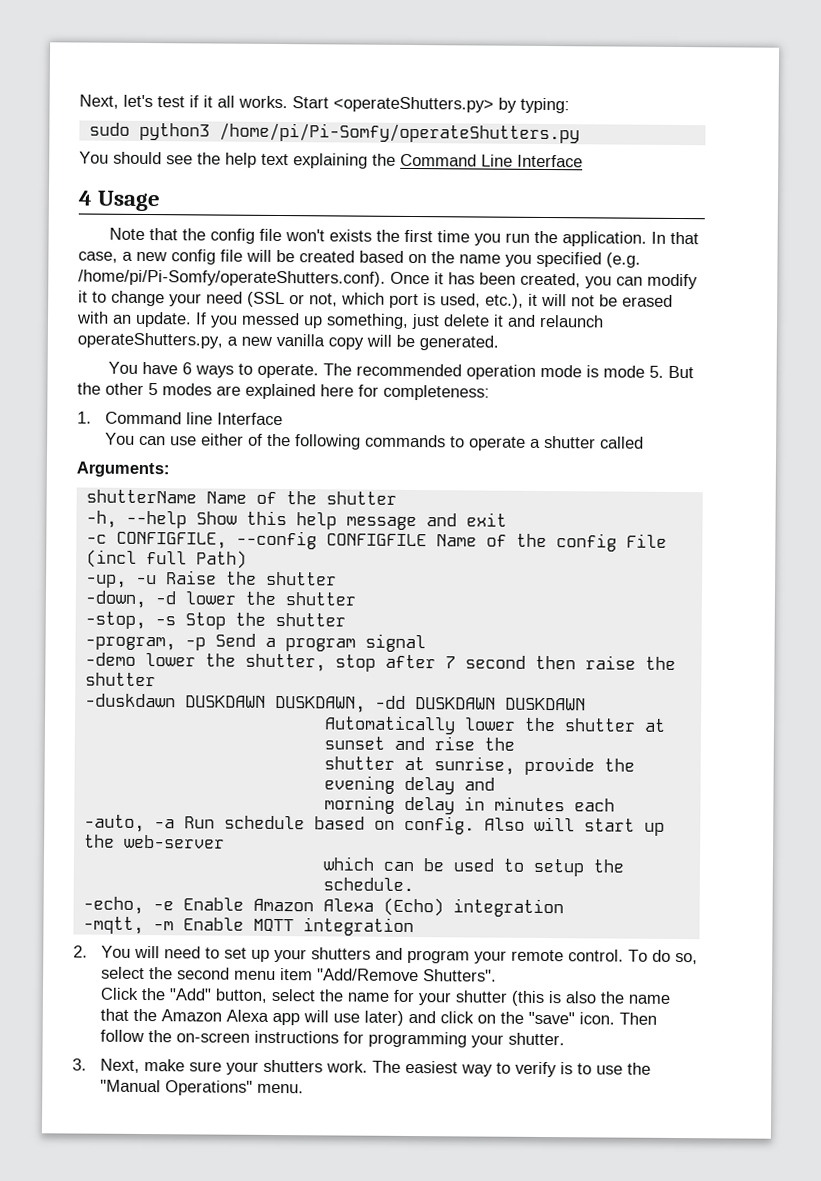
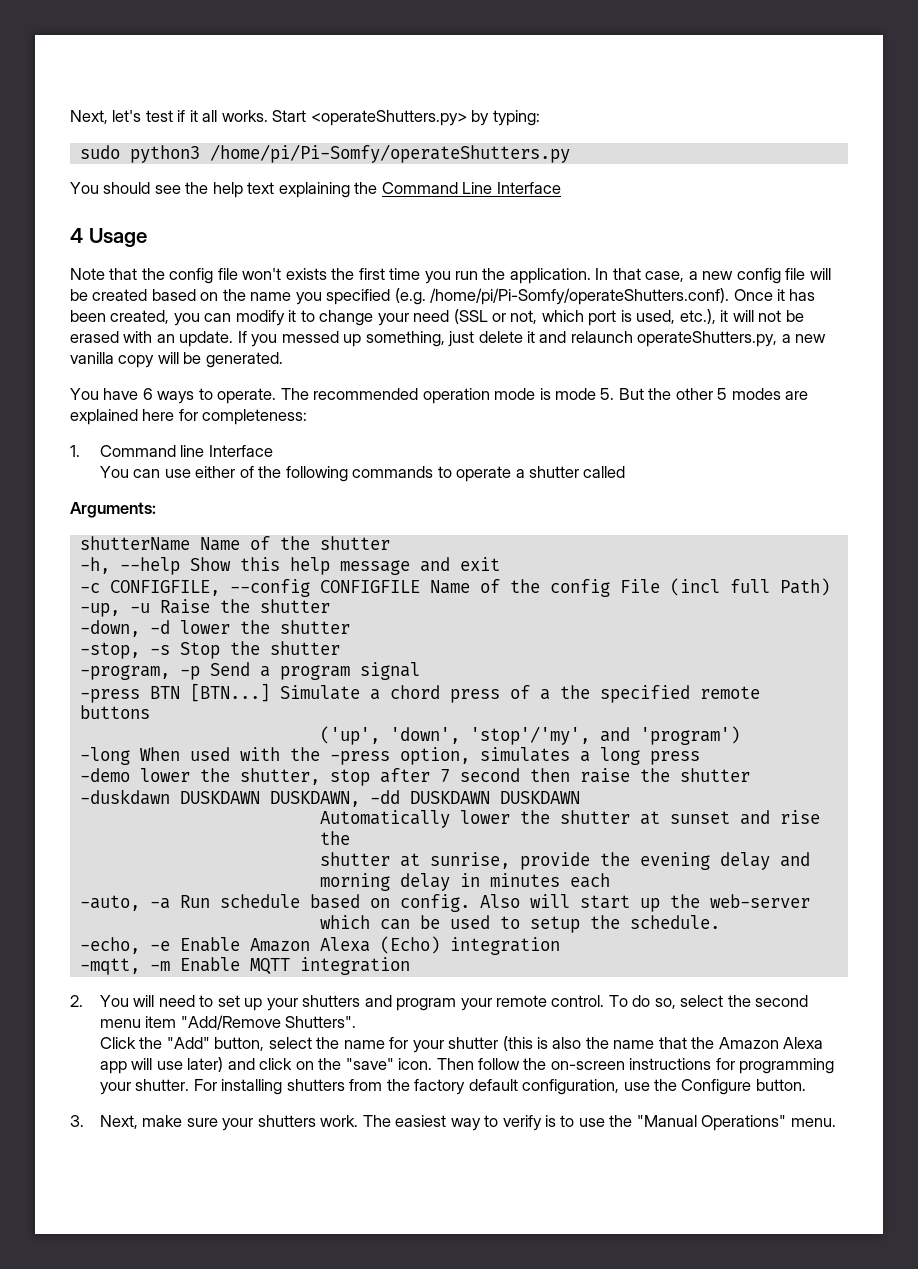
+ -press BTN [BTN...] Simulate a chord press of a the specified remote buttons
+ ('up', 'down', 'stop'/'my', and 'program')
+ -long When used with the -press option, simulates a long press
+ For installing shutters from the factory default configuration, use the Configure button.

